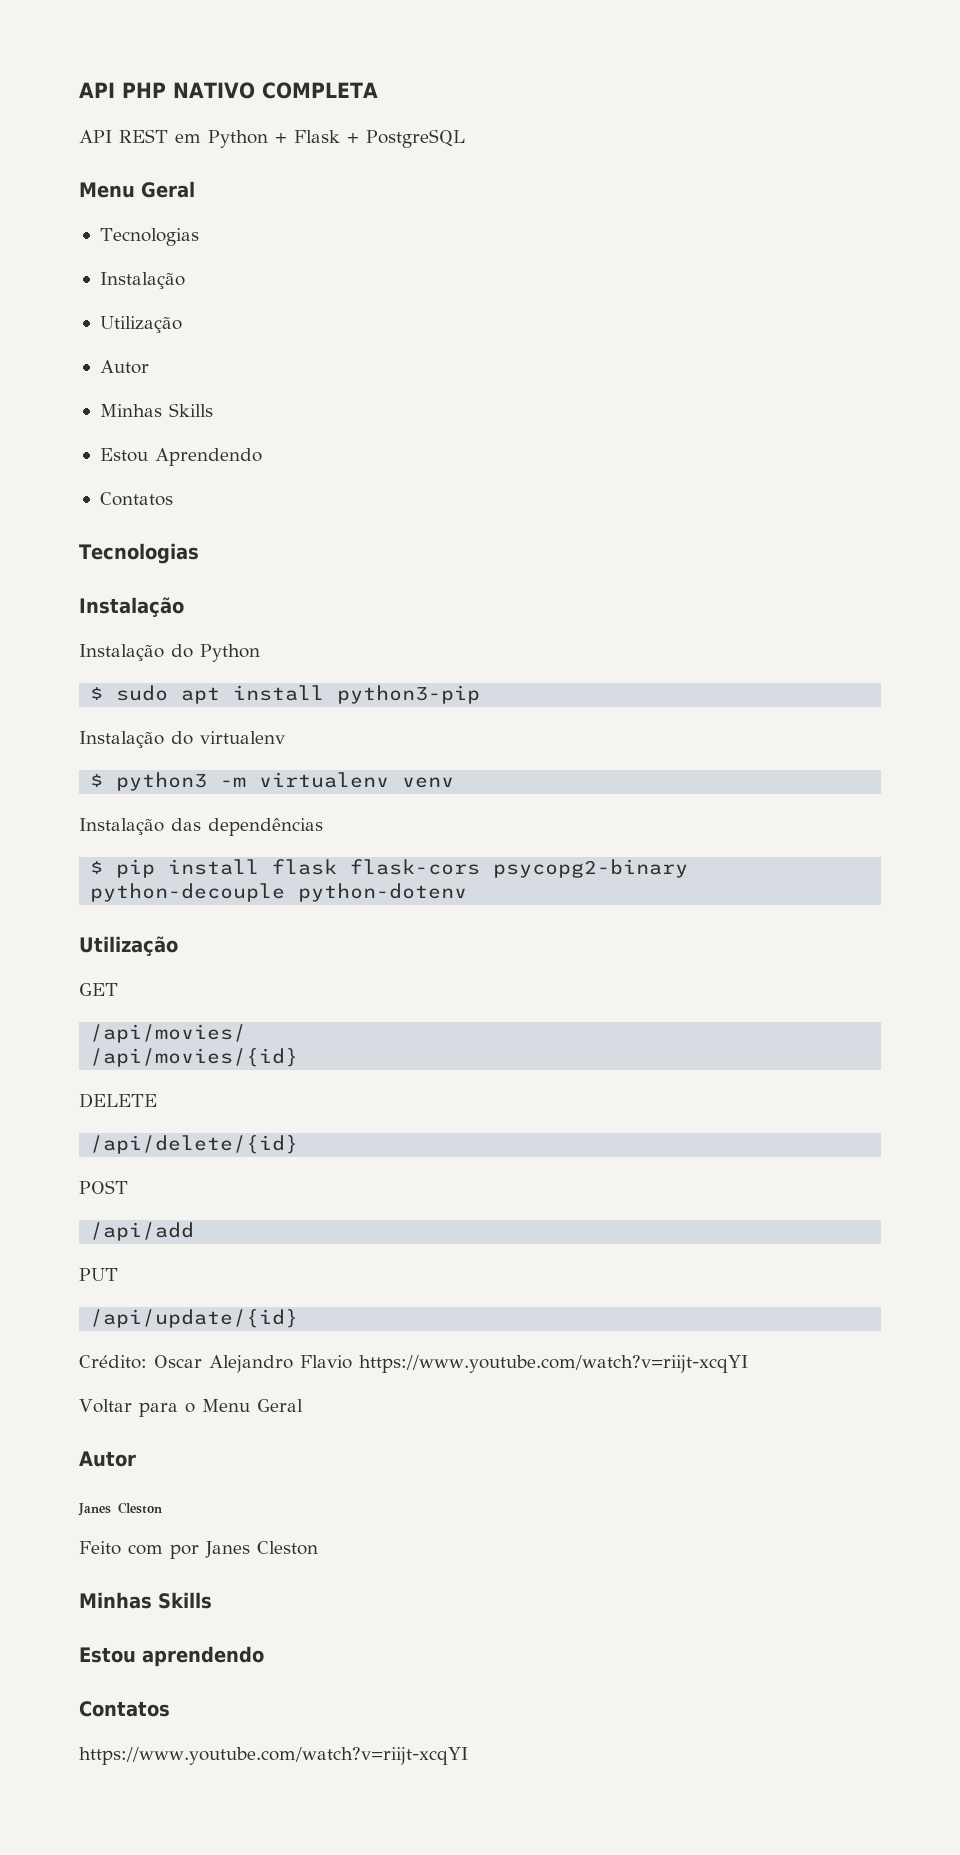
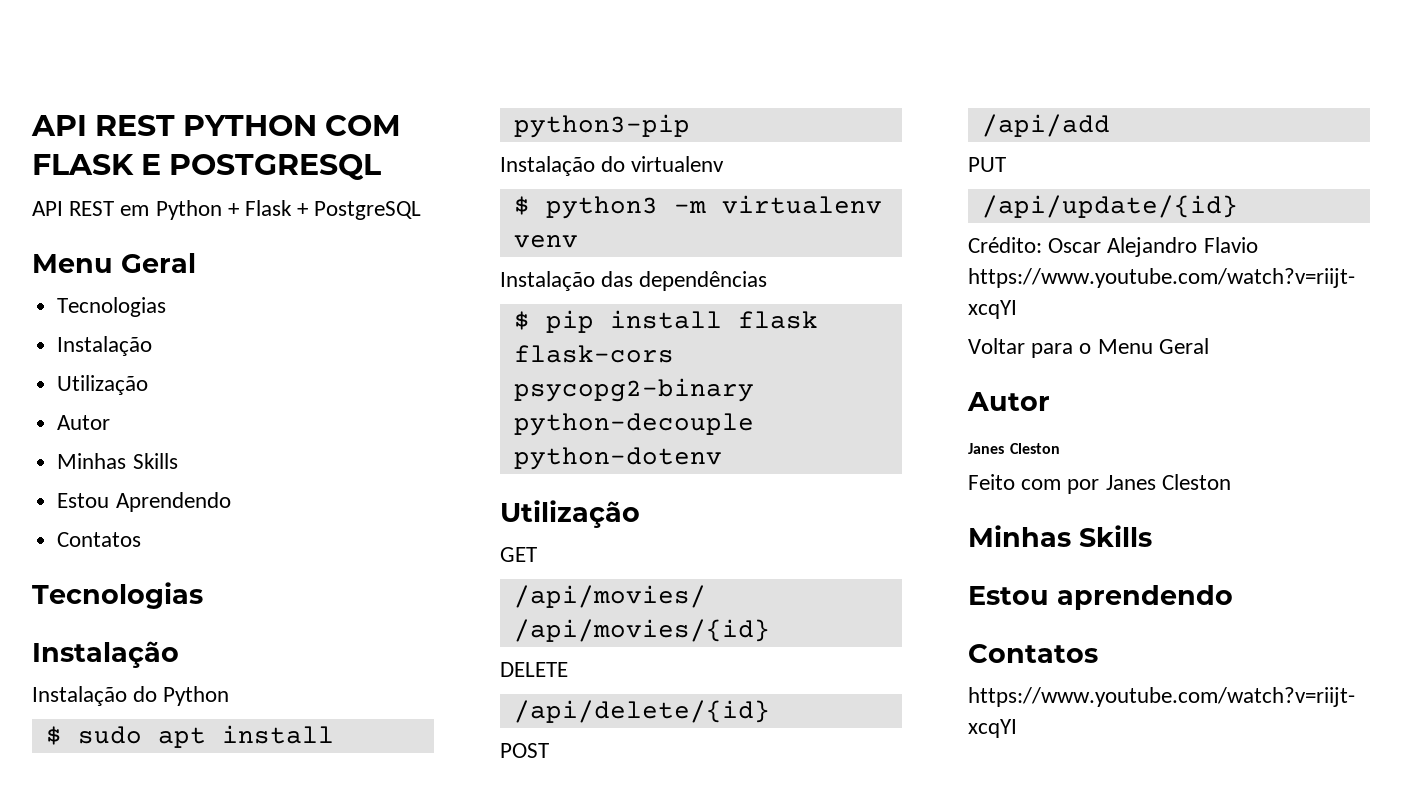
- API PHP NATIVO COMPLETA
+ API REST PYTHON COM FLASK E POSTGRESQL

